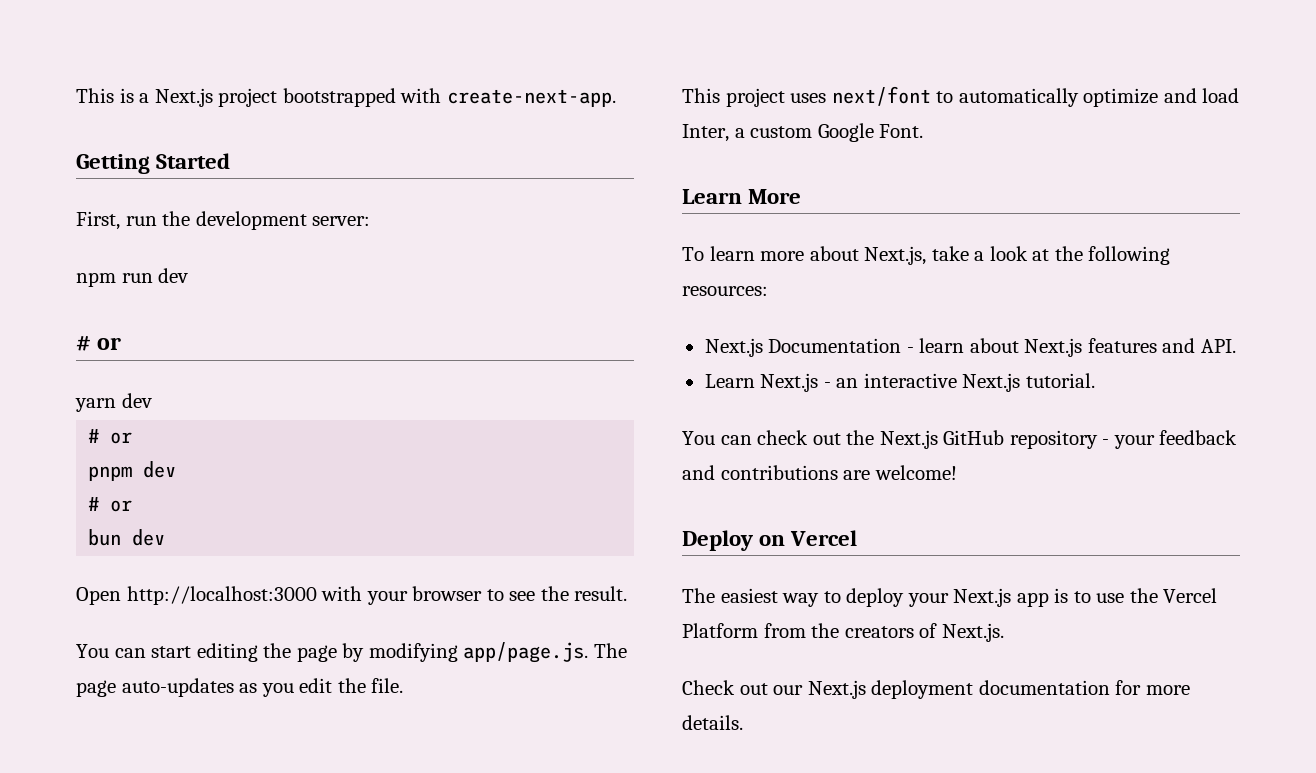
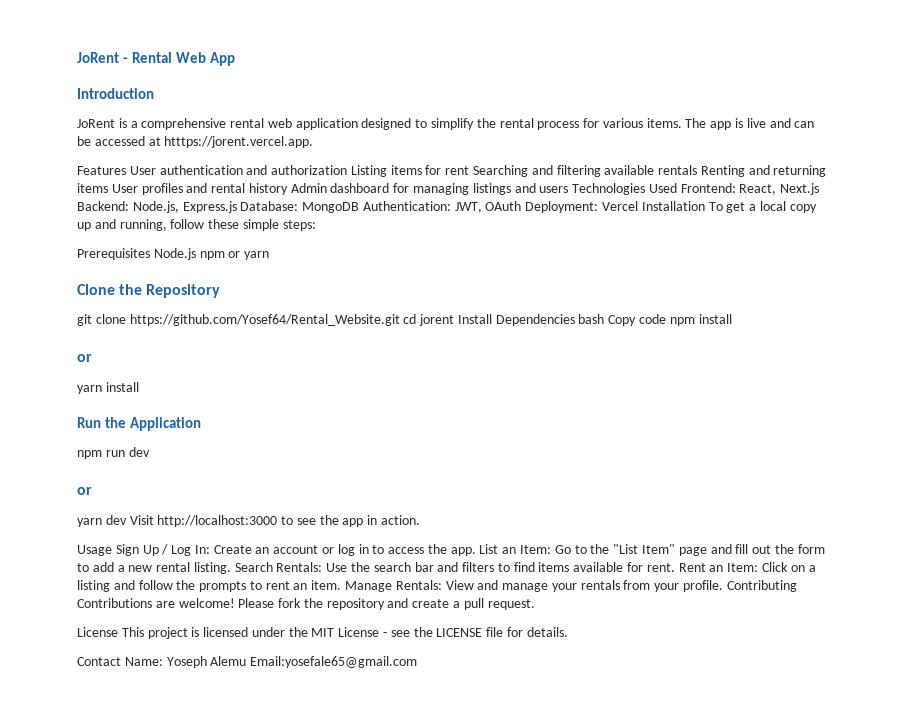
- This is a Next.js project bootstrapped with create-next-app.
- Getting Started
- First, run the development server:
+ JoRent - Rental Web App
+ Introduction
+ JoRent is a comprehensive rental web application designed to simplify the rental process for various items. The app is live and can be accessed at htttps://jorent.vercel.app.
+ Features User authentication and authorization Listing items for rent Searching and filtering available rentals Renting and returning items User profiles and rental history Admin dashboard for managing listings and users Technologies Used Frontend: React, Next.js Backend: Node.js, Express.js Database: MongoDB Authentication: JWT, OAuth Deployment: Vercel Installation To get a local copy up and running, follow these simple steps:
+ Prerequisites Node.js npm or yarn
+ Clone the Repository
+ git clone https://github.com/Yosef64/Rental_Website.git cd jorent Install Dependencies bash Copy code npm install
+ or
+ yarn install
+ Run the Application
  npm run dev
- # or
+ or
- yarn dev
- # or
- pnpm dev
- # or
- bun dev
- Open http://localhost:3000 with your browser to see the result.
- You can start editing the page by modifying app/page.js. The page auto-updates as you edit the file.
- This project uses next/font to automatically optimize and load Inter, a custom Google Font.
- Learn More
- To learn more about Next.js, take a look at the following resources:
- Next.js Documentation - learn about Next.js features and API.
- Learn Next.js - an interactive Next.js tutorial.
- You can check out the Next.js GitHub repository - your feedback and contributions are welcome!
- Deploy on Vercel
- The easiest way to deploy your Next.js app is to use the Vercel Platform from the creators of Next.js.
- Check out our Next.js deployment documentation for more details.
+ yarn dev Visit http://localhost:3000 to see the app in action.
+ Usage Sign Up / Log In: Create an account or log in to access the app. List an Item: Go to the "List Item" page and fill out the form to add a new rental listing. Search Rentals: Use the search bar and filters to find items available for rent. Rent an Item: Click on a listing and follow the prompts to rent an item. Manage Rentals: View and manage your rentals from your profile. Contributing Contributions are welcome! Please fork the repository and create a pull request.
+ License This project is licensed under the MIT License - see the LICENSE file for details.
+ Contact Name: Yoseph Alemu Email:yosefale65@gmail.com

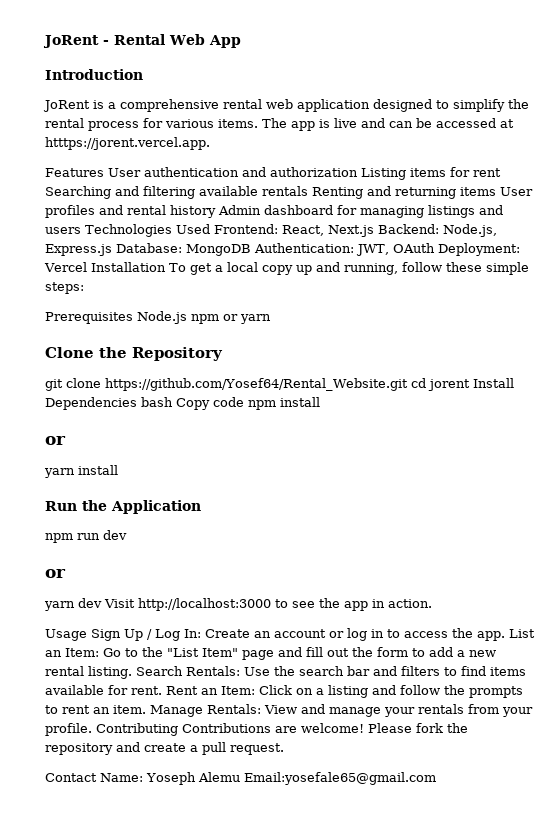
- License This project is licensed under the MIT License - see the LICENSE file for details.

